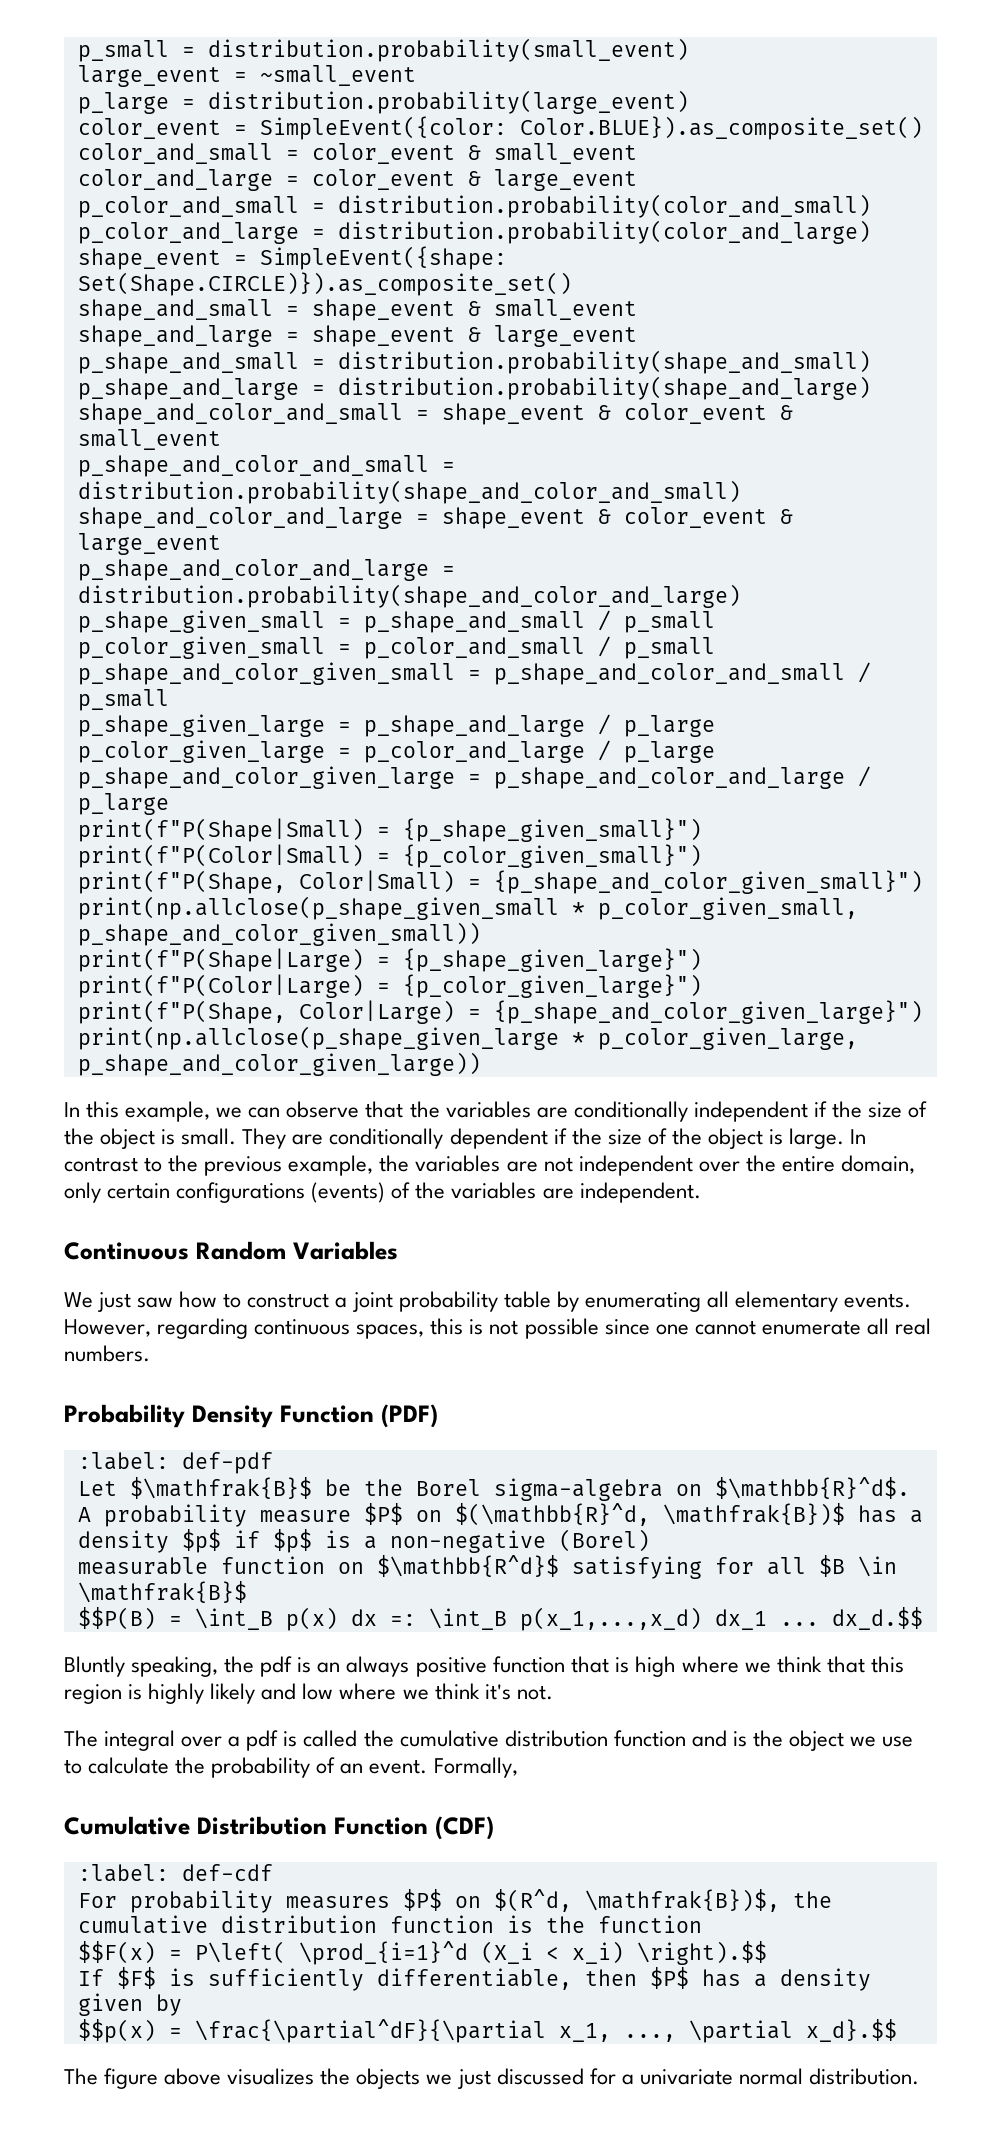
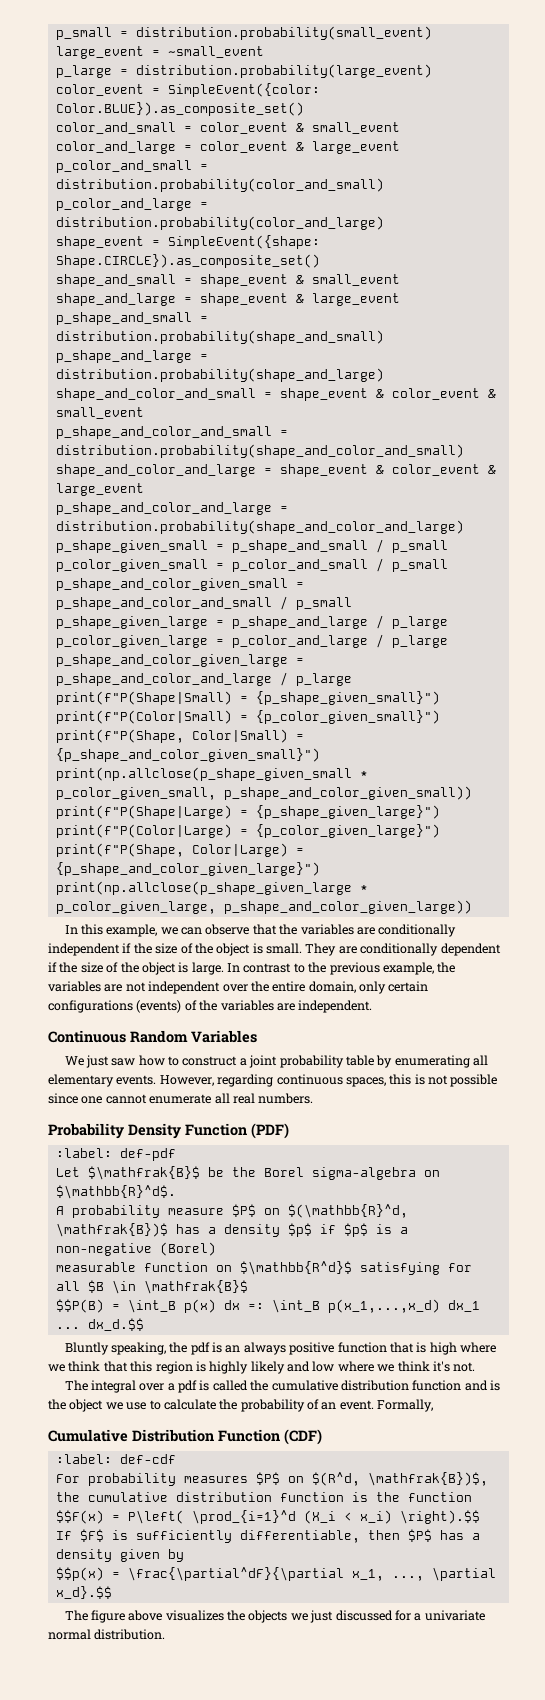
- shape_event = SimpleEvent({shape: Set(Shape.CIRCLE)}).as_composite_set()
+ shape_event = SimpleEvent({shape: Shape.CIRCLE}).as_composite_set()

